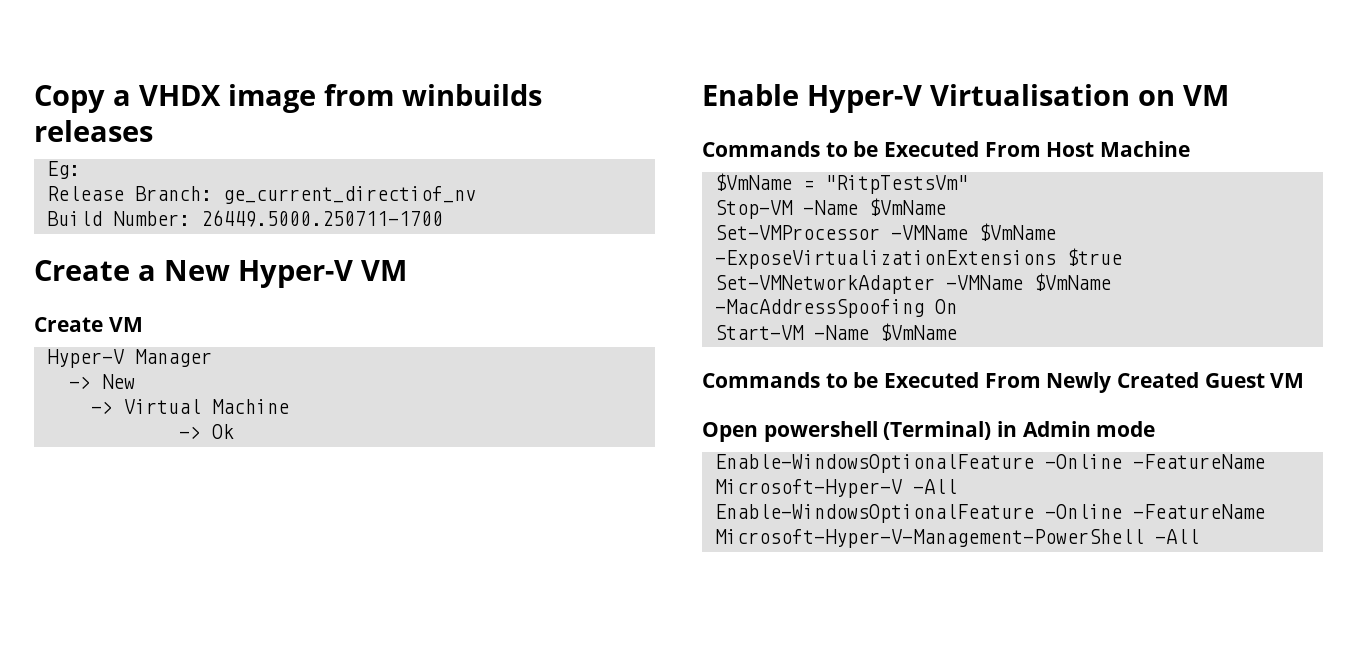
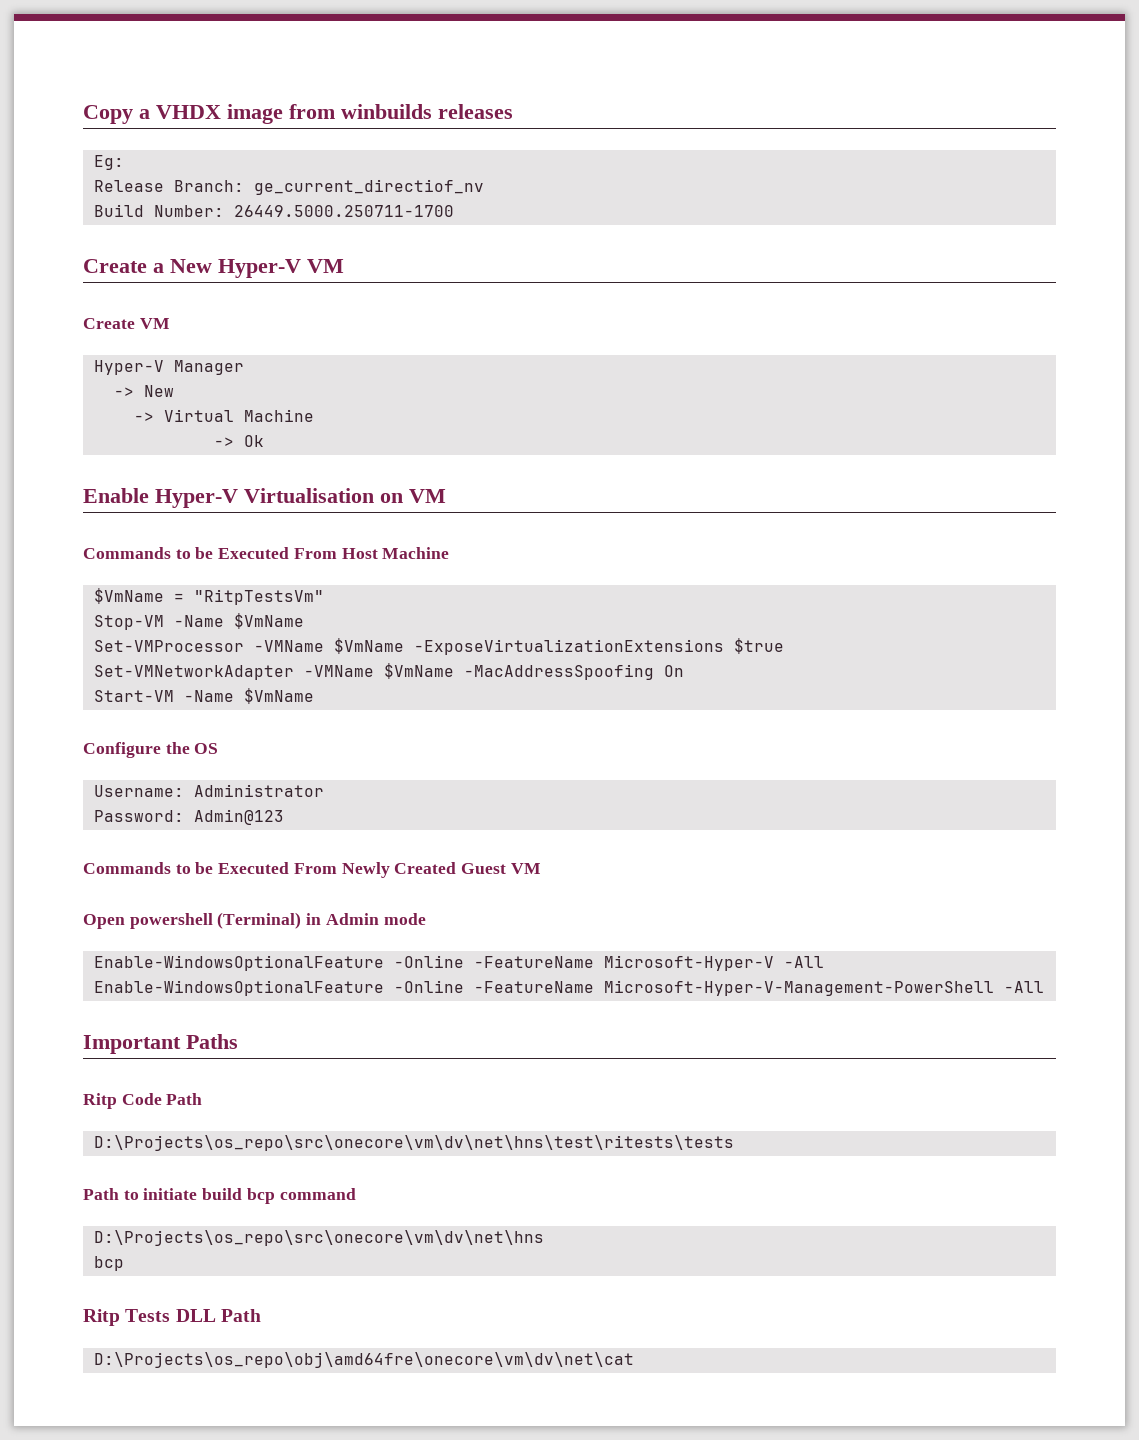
+ Configure the OS
+ Username: Administrator
+ Password: Admin@123
+ Important Paths
+ Ritp Code Path
+ D:\Projects\os_repo\src\onecore\vm\dv\net\hns\test\ritests\tests
+ Path to initiate build bcp command
+ D:\Projects\os_repo\src\onecore\vm\dv\net\hns
+ bcp
+ Ritp Tests DLL Path
+ D:\Projects\os_repo\obj\amd64fre\onecore\vm\dv\net\cat

